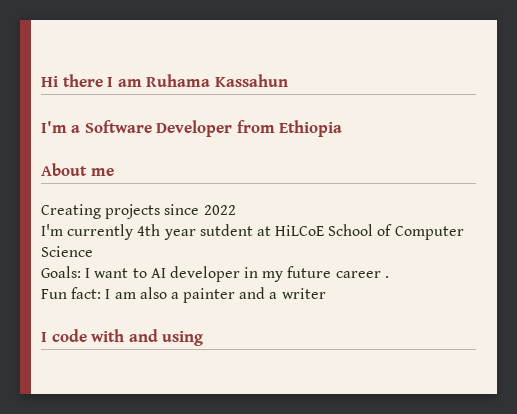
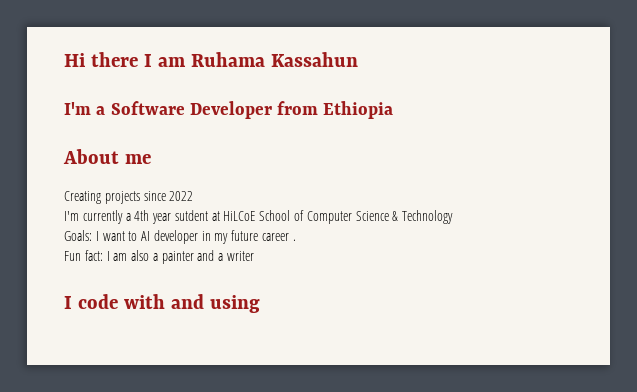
- I'm currently 4th year sutdent at HiLCoE School of Computer Science
+ I'm currently a 4th year sutdent at HiLCoE School of Computer Science & Technology

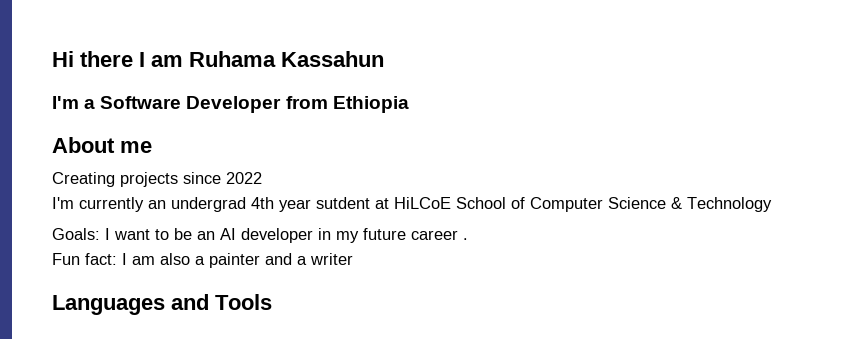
- I'm currently a 4th year sutdent at HiLCoE School of Computer Science & Technology
+ I'm currently an undergrad 4th year sutdent at HiLCoE School of Computer Science & Technology
- Goals: I want to AI developer in my future career .
+ Goals: I want to be an AI developer in my future career .
- I code with and using
+ Languages and Tools

